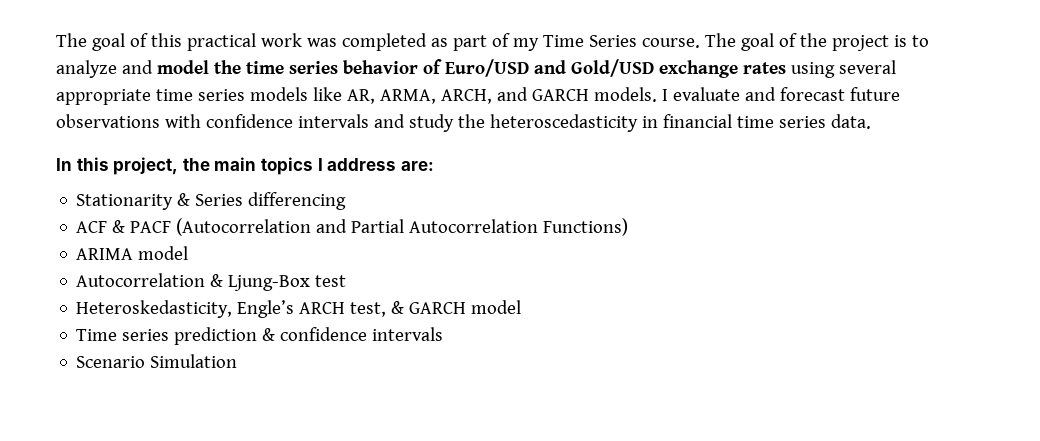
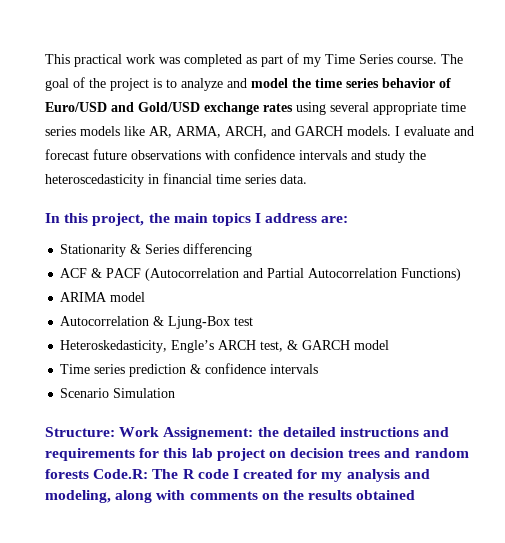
- The goal of this practical work was completed as part of my Time Series course.
+ This practical work was completed as part of my Time Series course.
+ Structure: Work Assignement: the detailed instructions and requirements for this lab project on decision trees and random forests Code.R: The R code I created for my analysis and modeling, along with comments on the results obtained

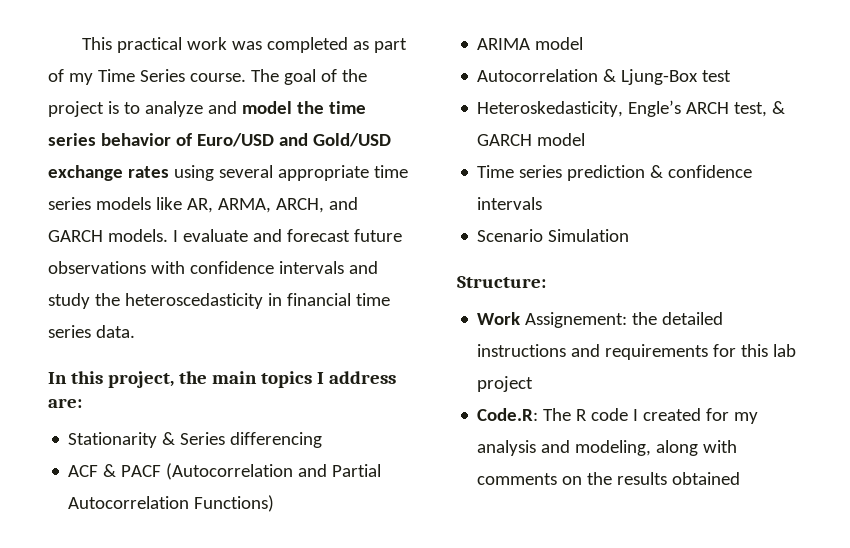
- Structure: Work Assignement: the detailed instructions and requirements for this lab project on decision trees and random forests Code.R: The R code I created for my analysis and modeling, along with comments on the results obtained
+ Structure:
+ Work Assignement: the detailed instructions and requirements for this lab project
+ Code.R: The R code I created for my analysis and modeling, along with comments on the results obtained

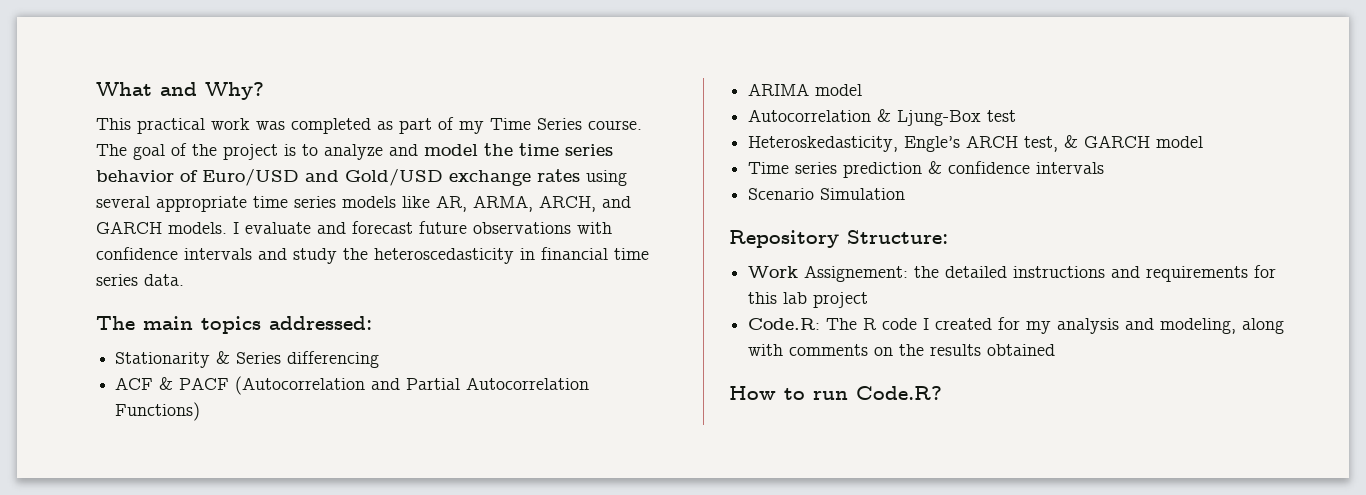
+ What and Why?
- In this project, the main topics I address are:
+ The main topics addressed:
- Structure:
+ Repository Structure:
+ How to run Code.R?

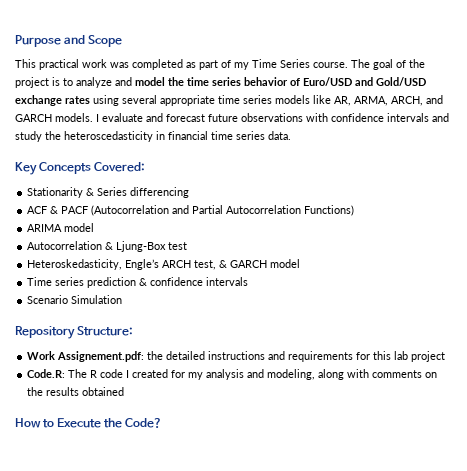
- What and Why?
+ Purpose and Scope
- The main topics addressed:
+ Key Concepts Covered:
- Work Assignement: the detailed instructions and requirements for this lab project
+ Work Assignement.pdf: the detailed instructions and requirements for this lab project
- How to run Code.R?
+ How to Execute the Code?

